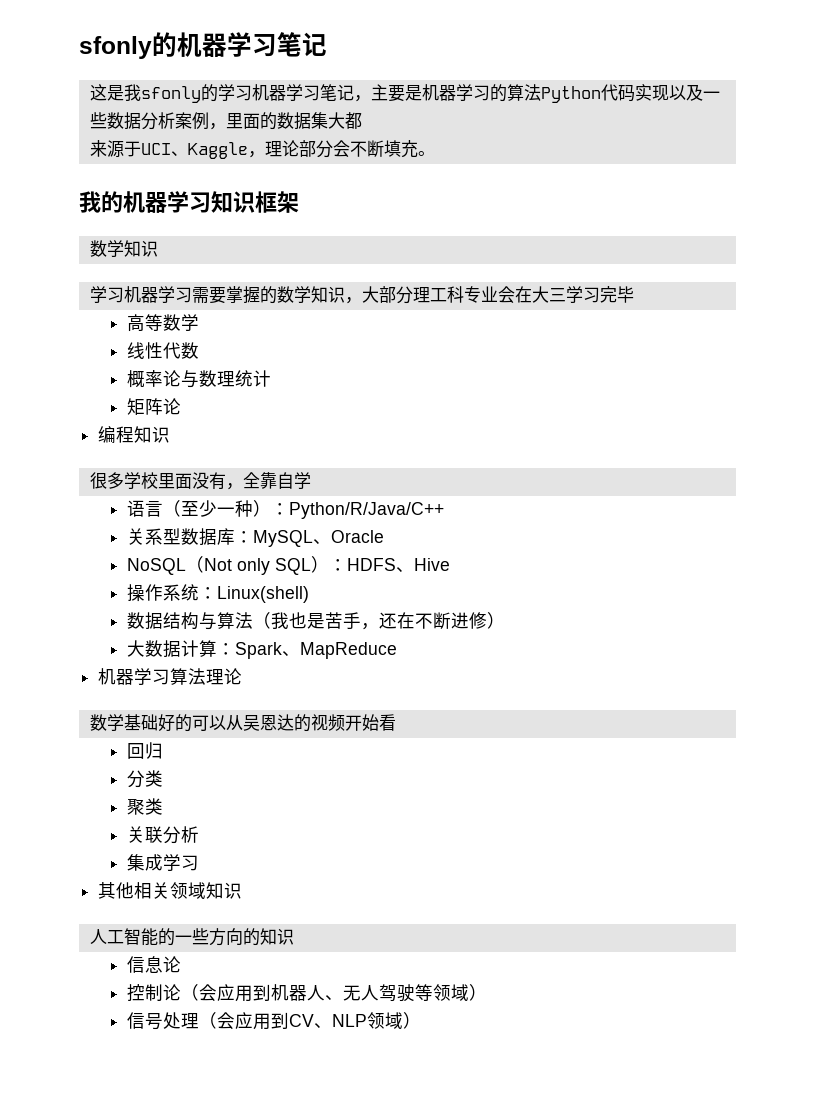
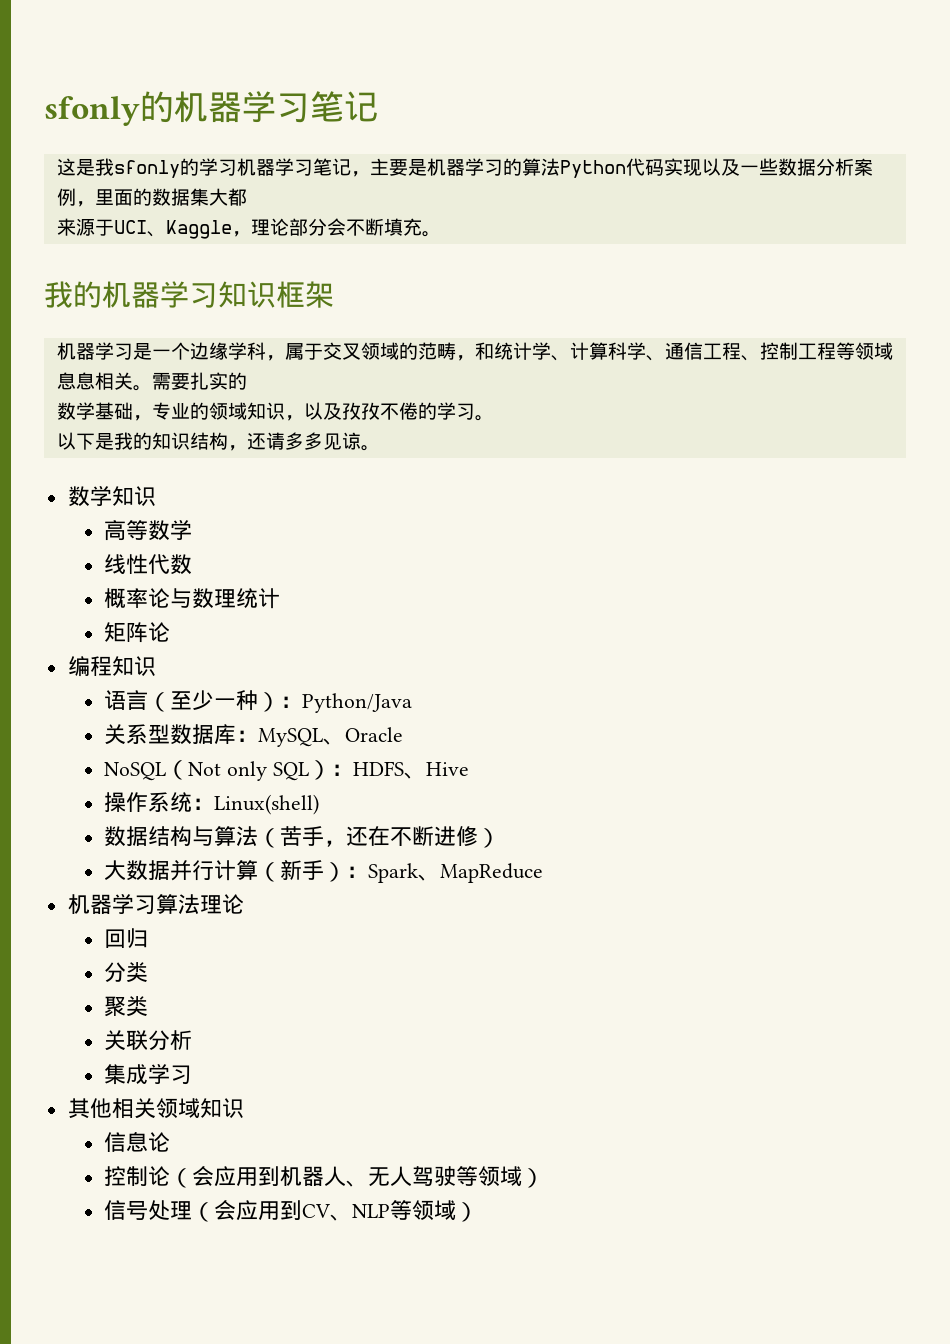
  我的机器学习知识框架
+ 机器学习是一个边缘学科，属于交叉领域的范畴，和统计学、计算科学、通信工程、控制工程等领域息息相关。需要扎实的
+ 数学基础，专业的领域知识，以及孜孜不倦的学习。
+ 以下是我的知识结构，还请多多见谅。
  数学知识
- 学习机器学习需要掌握的数学知识，大部分理工科专业会在大三学习完毕
- 很多学校里面没有，全靠自学
- 语言（至少一种）：Python/R/Java/C++
+ 语言（至少一种）：Python/Java
- 数据结构与算法（我也是苦手，还在不断进修）
+ 数据结构与算法（苦手，还在不断进修）
- 大数据计算：Spark、MapReduce
+ 大数据并行计算（新手）：Spark、MapReduce
- 数学基础好的可以从吴恩达的视频开始看
- 人工智能的一些方向的知识
- 信号处理（会应用到CV、NLP领域）
+ 信号处理（会应用到CV、NLP等领域）

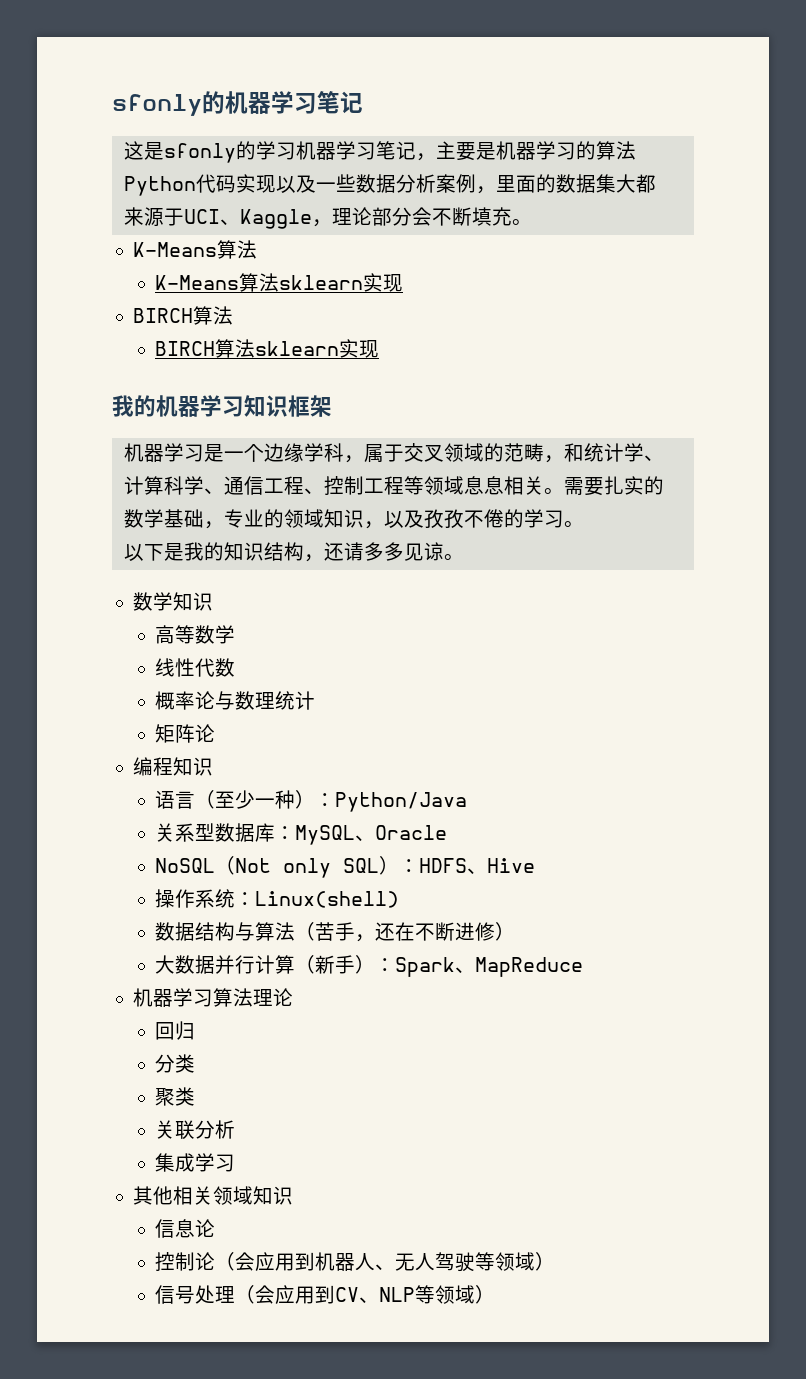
- 这是我sfonly的学习机器学习笔记，主要是机器学习的算法Python代码实现以及一些数据分析案例，里面的数据集大都
+ 这是sfonly的学习机器学习笔记，主要是机器学习的算法Python代码实现以及一些数据分析案例，里面的数据集大都
  来源于UCI、Kaggle，理论部分会不断填充。
+ K-Means算法
+ K-Means算法sklearn实现
+ BIRCH算法
+ BIRCH算法sklearn实现

